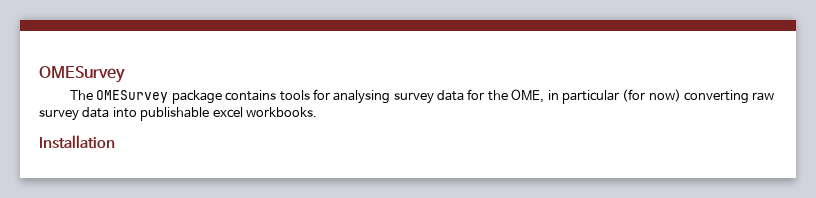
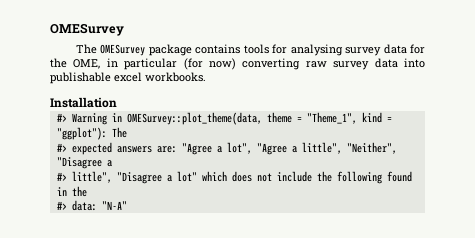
+ #> Warning in OMESurvey::plot_theme(data, theme = "Theme_1", kind = "ggplot"): The
+ #> expected answers are: "Agree a lot", "Agree a little", "Neither", "Disagree a
+ #> little", "Disagree a lot" which does not include the following found in the
+ #> data: "N-A"

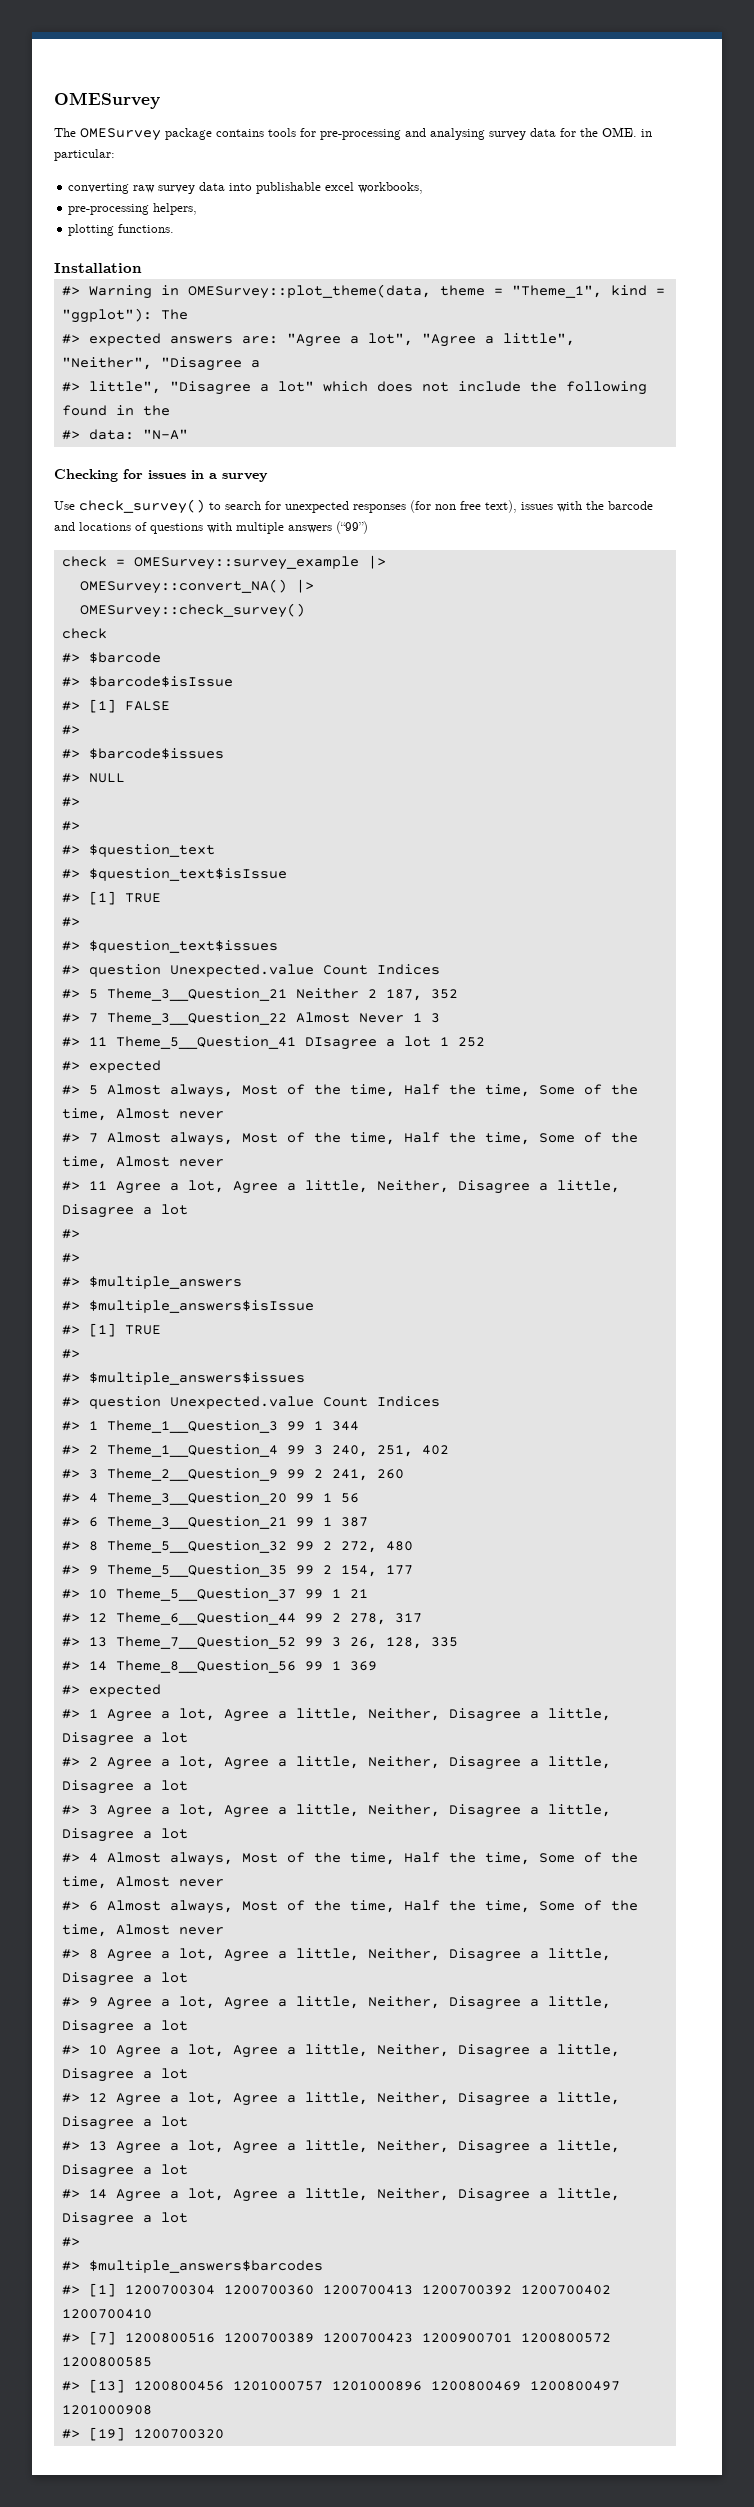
- The OMESurvey package contains tools for analysing survey data for the OME, in particular (for now) converting raw survey data into publishable excel workbooks.
+ The OMESurvey package contains tools for pre-processing and analysing survey data for the OME. in particular:
+ converting raw survey data into publishable excel workbooks,
+ pre-processing helpers,
+ plotting functions.
+ Checking for issues in a survey
+ Use check_survey() to search for unexpected responses (for non free text), issues with the barcode and locations of questions with multiple answers (“99”)
+ check = OMESurvey::survey_example |>
+ OMESurvey::convert_NA() |>
+ OMESurvey::check_survey()
+ check
+ #> $barcode
+ #> $barcode$isIssue
+ #> [1] FALSE
+ #>
+ #> $barcode$issues
+ #> NULL
+ #>
+ #>
+ #> $question_text
+ #> $question_text$isIssue
+ #> [1] TRUE
+ #>
+ #> $question_text$issues
+ #> question Unexpected.value Count Indices
+ #> 5 Theme_3__Question_21 Neither 2 187, 352
+ #> 7 Theme_3__Question_22 Almost Never 1 3
+ #> 11 Theme_5__Question_41 DIsagree a lot 1 252
+ #> expected
+ #> 5 Almost always, Most of the time, Half the time, Some of the time, Almost never
+ #> 7 Almost always, Most of the time, Half the time, Some of the time, Almost never
+ #> 11 Agree a lot, Agree a little, Neither, Disagree a little, Disagree a lot
+ #>
+ #>
+ #> $multiple_answers
+ #> $multiple_answers$isIssue
+ #> [1] TRUE
+ #>
+ #> $multiple_answers$issues
+ #> question Unexpected.value Count Indices
+ #> 1 Theme_1__Question_3 99 1 344
+ #> 2 Theme_1__Question_4 99 3 240, 251, 402
+ #> 3 Theme_2__Question_9 99 2 241, 260
+ #> 4 Theme_3__Question_20 99 1 56
+ #> 6 Theme_3__Question_21 99 1 387
+ #> 8 Theme_5__Question_32 99 2 272, 480
+ #> 9 Theme_5__Question_35 99 2 154, 177
+ #> 10 Theme_5__Question_37 99 1 21
+ #> 12 Theme_6__Question_44 99 2 278, 317
+ #> 13 Theme_7__Question_52 99 3 26, 128, 335
+ #> 14 Theme_8__Question_56 99 1 369
+ #> expected
+ #> 1 Agree a lot, Agree a little, Neither, Disagree a little, Disagree a lot
+ #> 2 Agree a lot, Agree a little, Neither, Disagree a little, Disagree a lot
+ #> 3 Agree a lot, Agree a little, Neither, Disagree a little, Disagree a lot
+ #> 4 Almost always, Most of the time, Half the time, Some of the time, Almost never
+ #> 6 Almost always, Most of the time, Half the time, Some of the time, Almost never
+ #> 8 Agree a lot, Agree a little, Neither, Disagree a little, Disagree a lot
+ #> 9 Agree a lot, Agree a little, Neither, Disagree a little, Disagree a lot
+ #> 10 Agree a lot, Agree a little, Neither, Disagree a little, Disagree a lot
+ #> 12 Agree a lot, Agree a little, Neither, Disagree a little, Disagree a lot
+ #> 13 Agree a lot, Agree a little, Neither, Disagree a little, Disagree a lot
+ #> 14 Agree a lot, Agree a little, Neither, Disagree a little, Disagree a lot
+ #>
+ #> $multiple_answers$barcodes
+ #> [1] 1200700304 1200700360 1200700413 1200700392 1200700402 1200700410
+ #> [7] 1200800516 1200700389 1200700423 1200900701 1200800572 1200800585
+ #> [13] 1200800456 1201000757 1201000896 1200800469 1200800497 1201000908
+ #> [19] 1200700320

